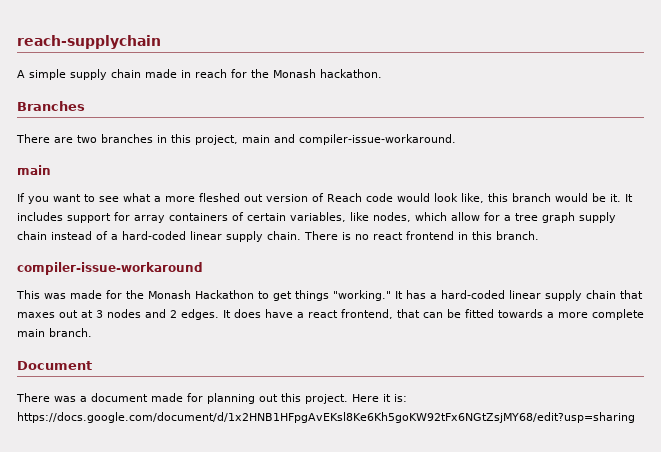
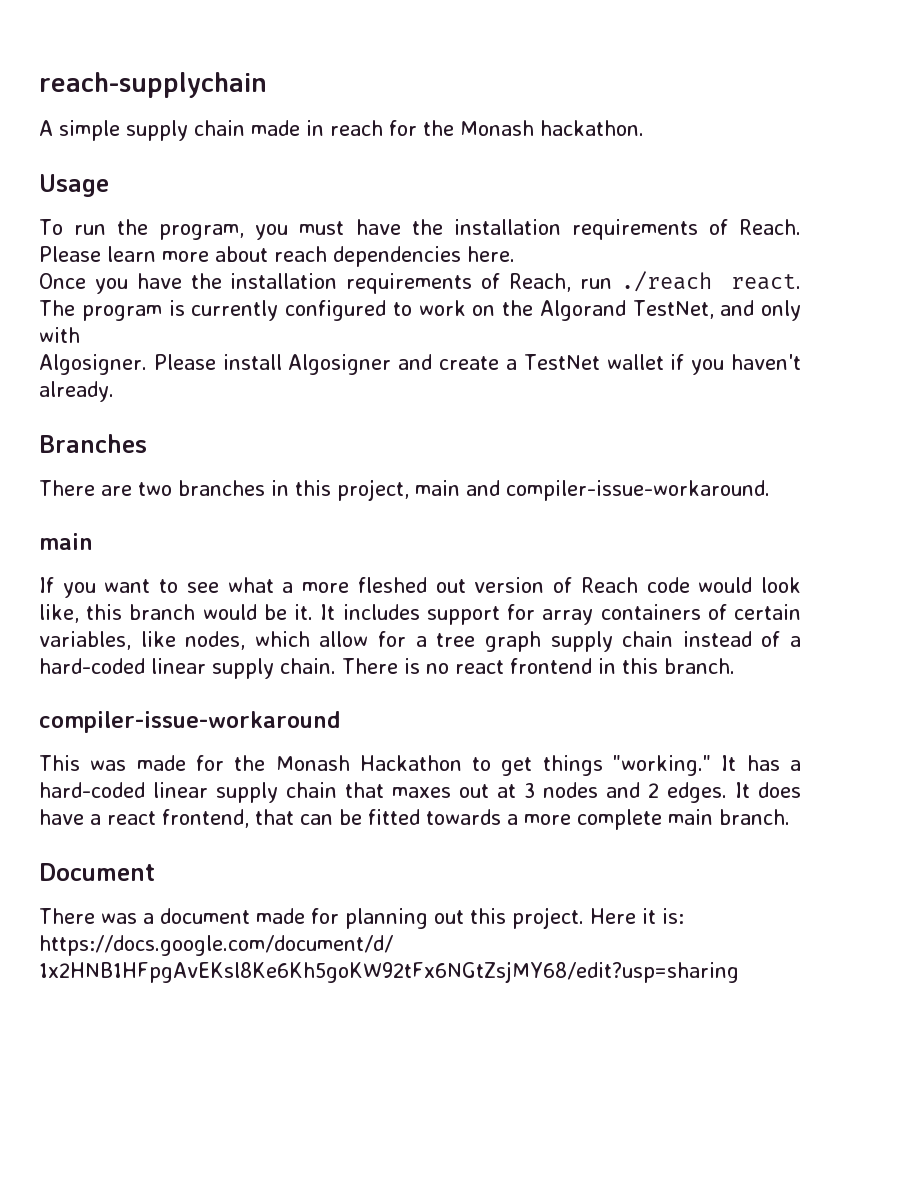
+ Usage
+ To run the program, you must have the installation requirements of Reach. Please learn more about reach dependencies here.
+ Once you have the installation requirements of Reach, run ./reach react. The program is currently configured to work on the Algorand TestNet, and only with
+ Algosigner. Please install Algosigner and create a TestNet wallet if you haven't already.

